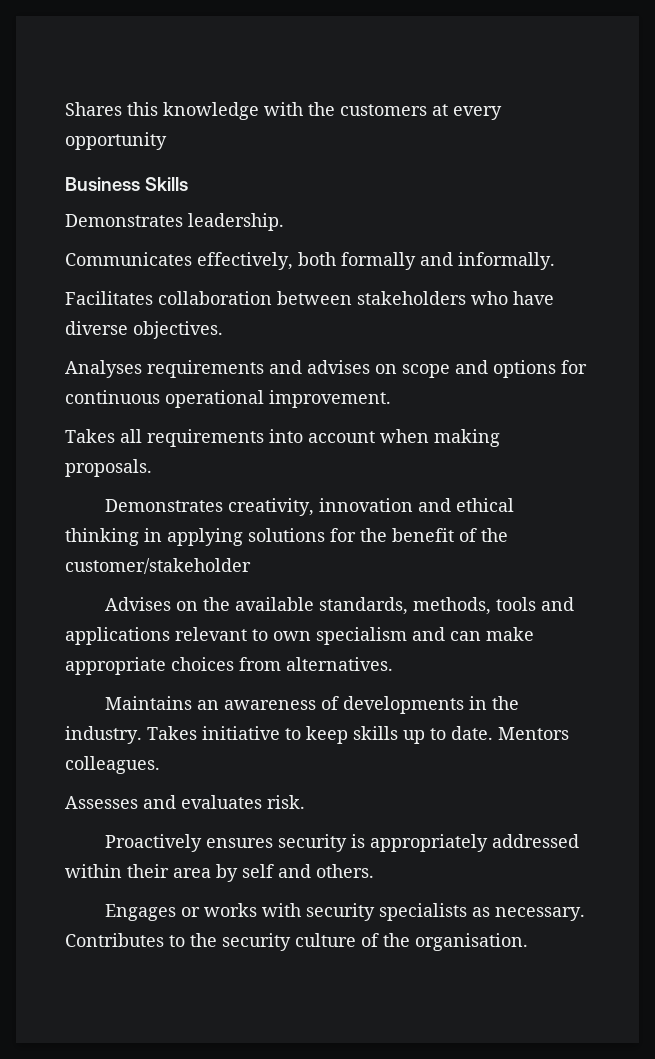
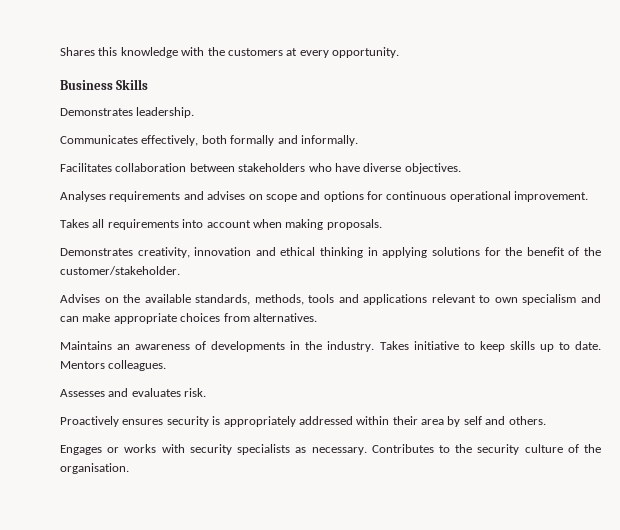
- Shares this knowledge with the customers at every opportunity
+ Shares this knowledge with the customers at every opportunity.
- Demonstrates creativity, innovation and ethical thinking in applying solutions for the benefit of the customer/stakeholder
+ Demonstrates creativity, innovation and ethical thinking in applying solutions for the benefit of the customer/stakeholder.

